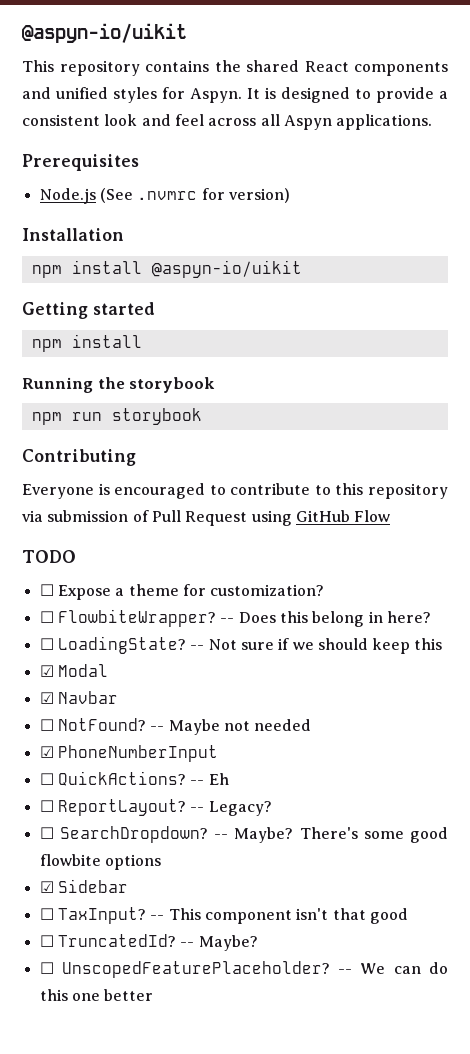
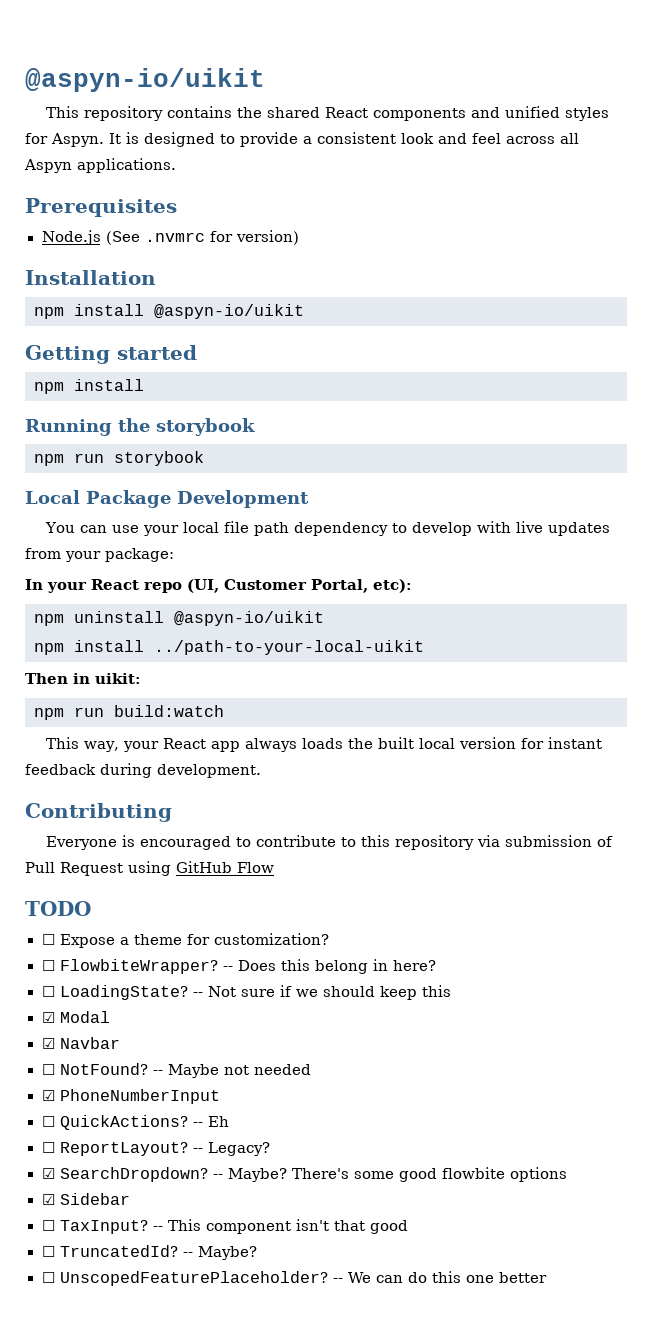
+ Local Package Development
+ You can use your local file path dependency to develop with live updates from your package:
+ In your React repo (UI, Customer Portal, etc):
+ npm uninstall @aspyn-io/uikit
+ npm install ../path-to-your-local-uikit
+ Then in uikit:
+ npm run build:watch
+ This way, your React app always loads the built local version for instant feedback during development.
- ☐ SearchDropdown?
+ ☑ SearchDropdown?

